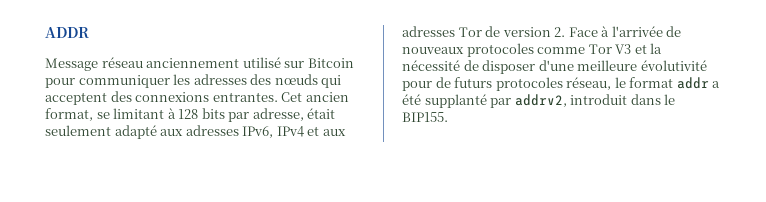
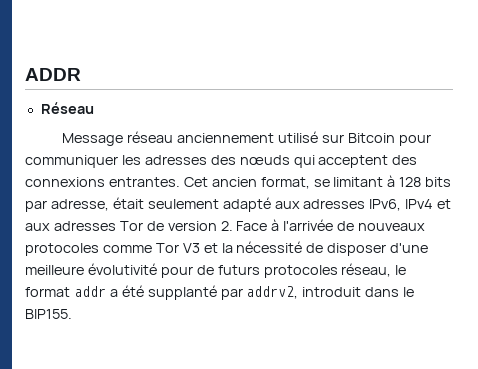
+ Réseau

